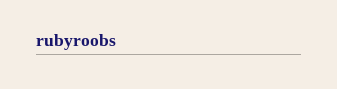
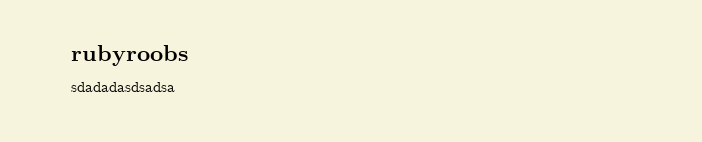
+ sdadadasdsadsa

